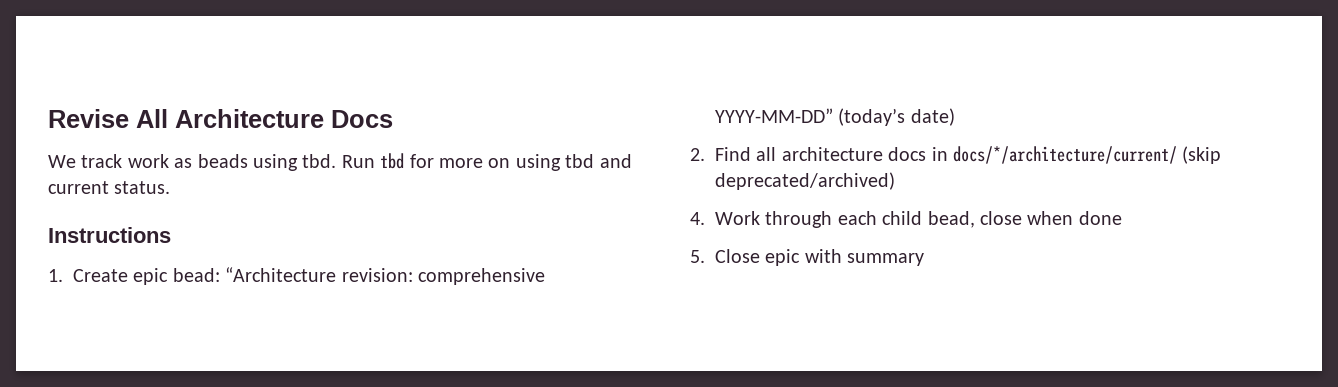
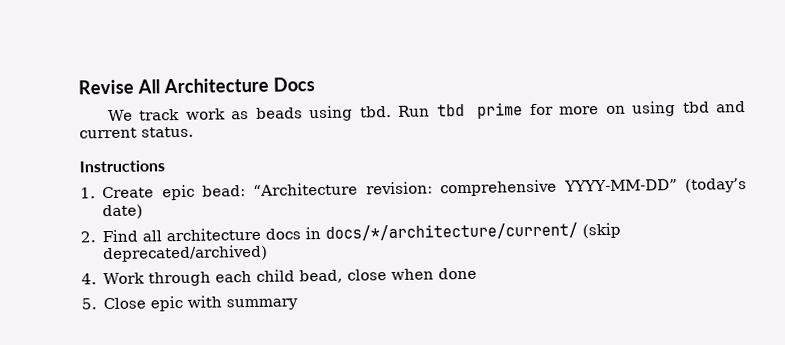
- Run tbd for more on using tbd and current status.
+ Run tbd prime for more on using tbd and current status.

